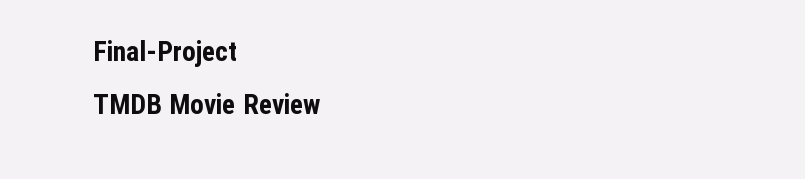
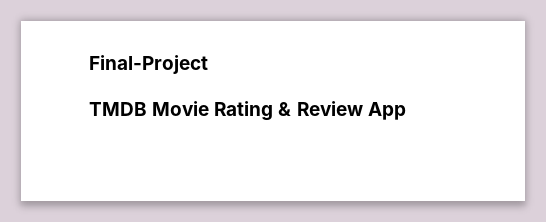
- TMDB Movie Review
+ TMDB Movie Rating & Review App

